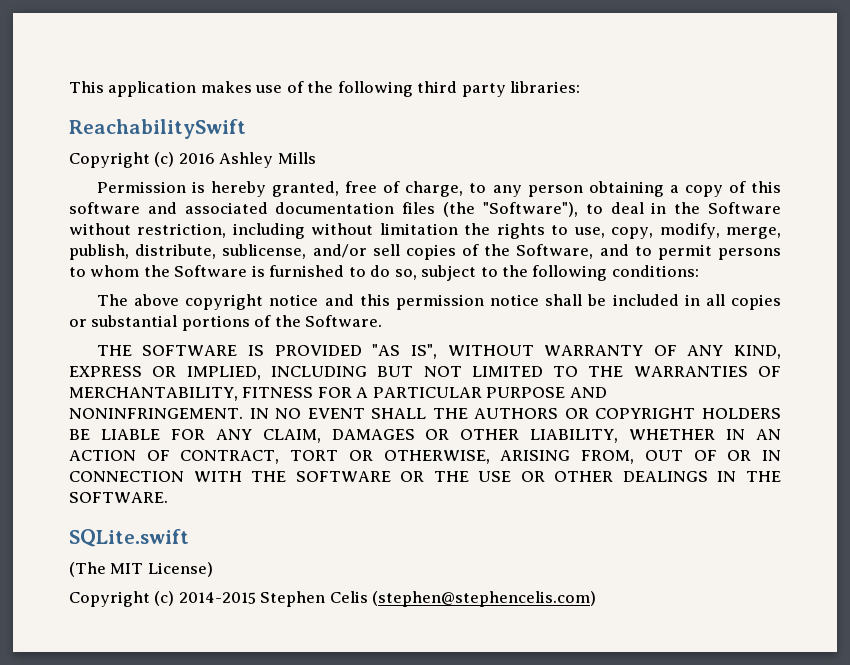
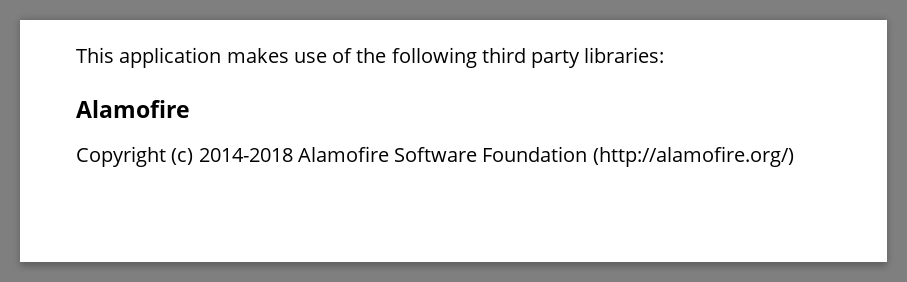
  This application makes use of the following third party libraries:
- ReachabilitySwift
- Copyright (c) 2016 Ashley Mills
- Permission is hereby granted, free of charge, to any person obtaining a copy of this software and associated documentation files (the "Software"), to deal in the Software without restriction, including without limitation the rights to use, copy, modify, merge, publish, distribute, sublicense, and/or sell copies of the Software, and to permit persons to whom the Software is furnished to do so, subject to the following conditions:
- The above copyright notice and this permission notice shall be included in all copies or substantial portions of the Software.
- THE SOFTWARE IS PROVIDED "AS IS", WITHOUT WARRANTY OF ANY KIND, EXPRESS OR IMPLIED, INCLUDING BUT NOT LIMITED TO THE WARRANTIES OF MERCHANTABILITY, FITNESS FOR A PARTICULAR PURPOSE AND NONINFRINGEMENT. IN NO EVENT SHALL THE AUTHORS OR COPYRIGHT HOLDERS BE LIABLE FOR ANY CLAIM, DAMAGES OR OTHER LIABILITY, WHETHER IN AN ACTION OF CONTRACT, TORT OR OTHERWISE, ARISING FROM, OUT OF OR IN CONNECTION WITH THE SOFTWARE OR THE USE OR OTHER DEALINGS IN THE SOFTWARE.
- SQLite.swift
- (The MIT License)
- Copyright (c) 2014-2015 Stephen Celis (stephen@stephencelis.com)
+ Alamofire
+ Copyright (c) 2014-2018 Alamofire Software Foundation (http://alamofire.org/)

